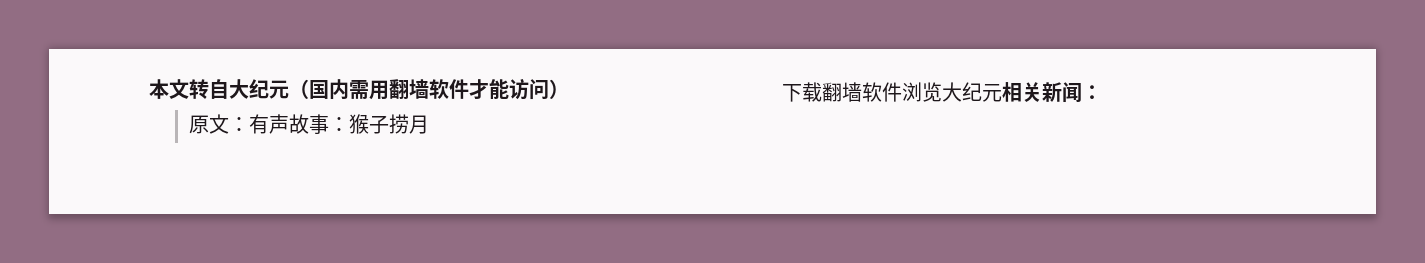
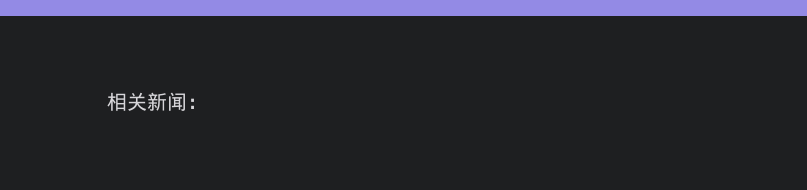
- 本文转自大纪元（国内需用翻墙软件才能访问）
- 原文：有声故事：猴子捞月
- 下载翻墙软件浏览大纪元相关新闻：
+ 相关新闻：

